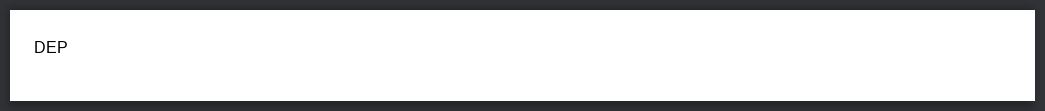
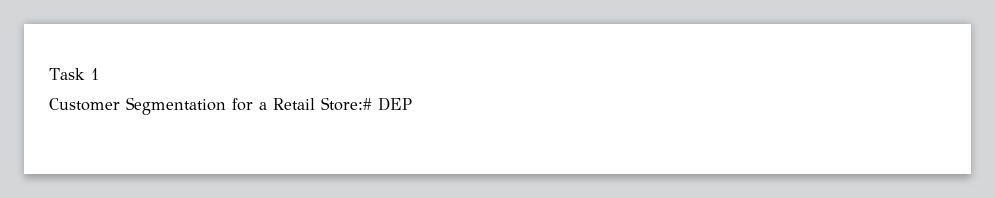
- DEP
+ Task 1
+ Customer Segmentation for a Retail Store:# DEP

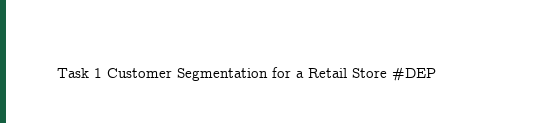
- Task 1
- Customer Segmentation for a Retail Store:# DEP
+ Task 1 Customer Segmentation for a Retail Store #DEP

